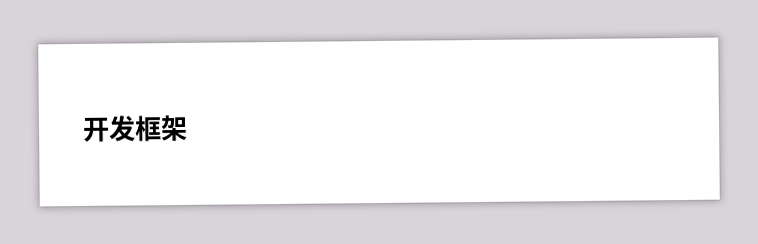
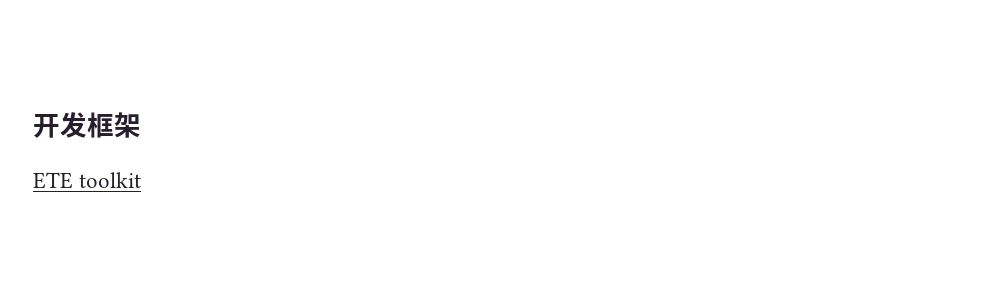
+ ETE toolkit

